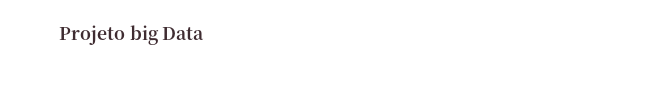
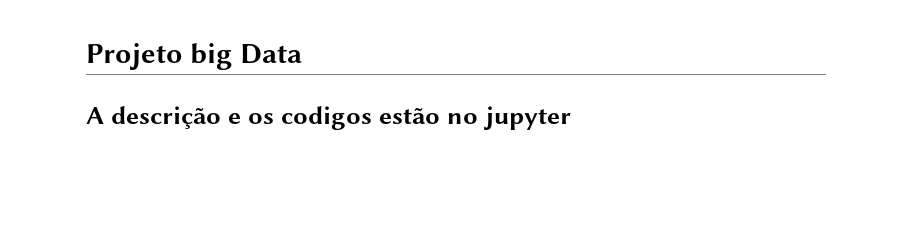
+ A descrição e os codigos estão no jupyter

